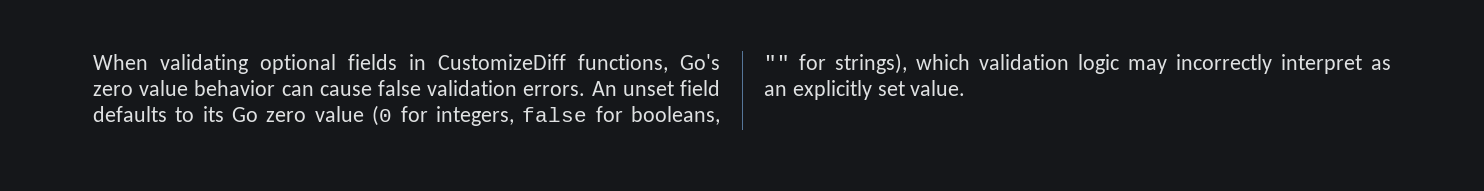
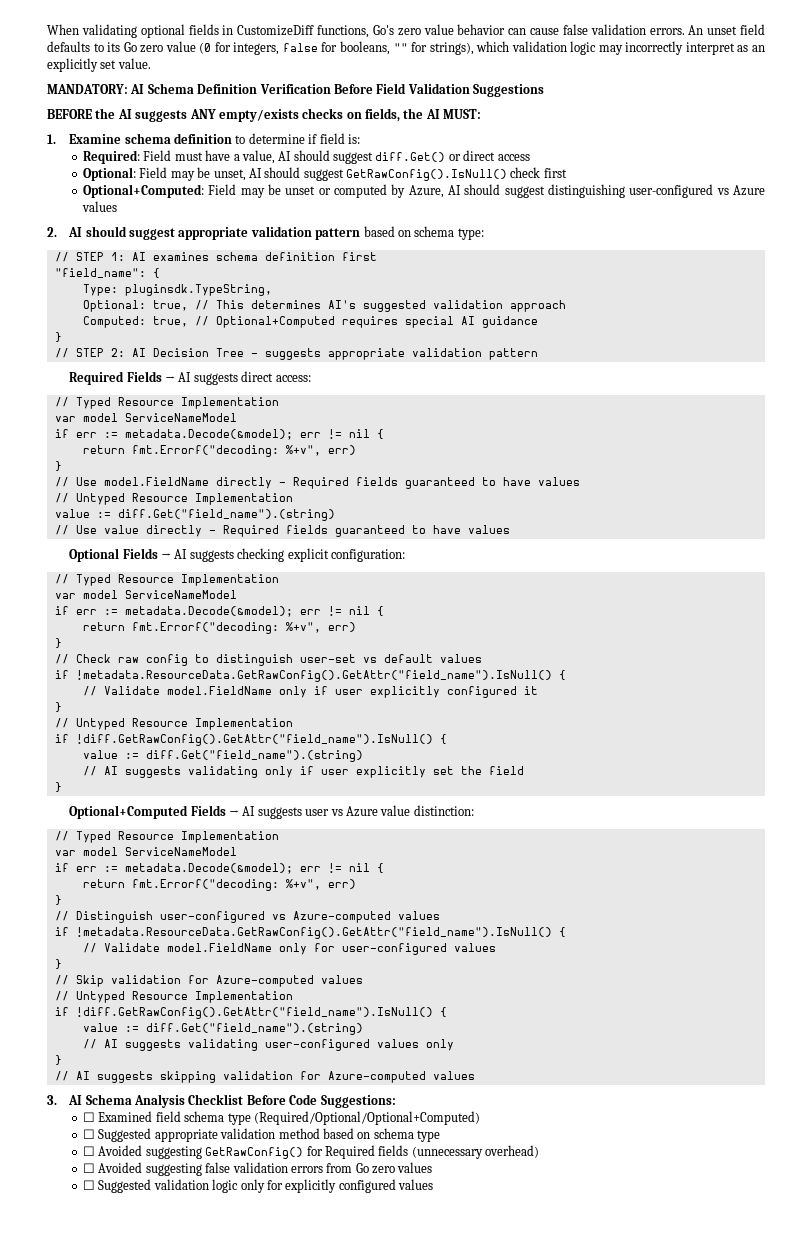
+ MANDATORY: AI Schema Definition Verification Before Field Validation Suggestions
+ BEFORE the AI suggests ANY empty/exists checks on fields, the AI MUST:
+ 1. Examine schema definition to determine if field is:
+ Required: Field must have a value, AI should suggest diff.Get() or direct access
+ Optional: Field may be unset, AI should suggest GetRawConfig().IsNull() check first
+ Optional+Computed: Field may be unset or computed by Azure, AI should suggest distinguishing user-configured vs Azure values
+ 2. AI should suggest appropriate validation pattern based on schema type:
+ // STEP 1: AI examines schema definition first
+ "field_name": {
+ Type: pluginsdk.TypeString,
+ Optional: true, // This determines AI's suggested validation approach
+ Computed: true, // Optional+Computed requires special AI guidance
+ }
+ // STEP 2: AI Decision Tree - suggests appropriate validation pattern
+ Required Fields → AI suggests direct access:
+ // Typed Resource Implementation
+ var model ServiceNameModel
+ if err := metadata.Decode(&model); err != nil {
+ return fmt.Errorf("decoding: %+v", err)
+ }
+ // Use model.FieldName directly - Required fields guaranteed to have values
+ // Untyped Resource Implementation
+ value := diff.Get("field_name").(string)
+ // Use value directly - Required fields guaranteed to have values
+ Optional Fields → AI suggests checking explicit configuration:
+ // Typed Resource Implementation
+ var model ServiceNameModel
+ if err := metadata.Decode(&model); err != nil {
+ return fmt.Errorf("decoding: %+v", err)
+ }
+ // Check raw config to distinguish user-set vs default values
+ if !metadata.ResourceData.GetRawConfig().GetAttr("field_name").IsNull() {
+ // Validate model.FieldName only if user explicitly configured it
+ }
+ // Untyped Resource Implementation
+ if !diff.GetRawConfig().GetAttr("field_name").IsNull() {
+ value := diff.Get("field_name").(string)
+ // AI suggests validating only if user explicitly set the field
+ }
+ Optional+Computed Fields → AI suggests user vs Azure value distinction:
+ // Typed Resource Implementation
+ var model ServiceNameModel
+ if err := metadata.Decode(&model); err != nil {
+ return fmt.Errorf("decoding: %+v", err)
+ }
+ // Distinguish user-configured vs Azure-computed values
+ if !metadata.ResourceData.GetRawConfig().GetAttr("field_name").IsNull() {
+ // Validate model.FieldName only for user-configured values
+ }
+ // Skip validation for Azure-computed values
+ // Untyped Resource Implementation
+ if !diff.GetRawConfig().GetAttr("field_name").IsNull() {
+ value := diff.Get("field_name").(string)
+ // AI suggests validating user-configured values only
+ }
+ // AI suggests skipping validation for Azure-computed values
+ 3. AI Schema Analysis Checklist Before Code Suggestions:
+ ☐ Examined field schema type (Required/Optional/Optional+Computed)
+ ☐ Suggested appropriate validation method based on schema type
+ ☐ Avoided suggesting GetRawConfig() for Required fields (unnecessary overhead)
+ ☐ Avoided suggesting false validation errors from Go zero values
+ ☐ Suggested validation logic only for explicitly configured values

